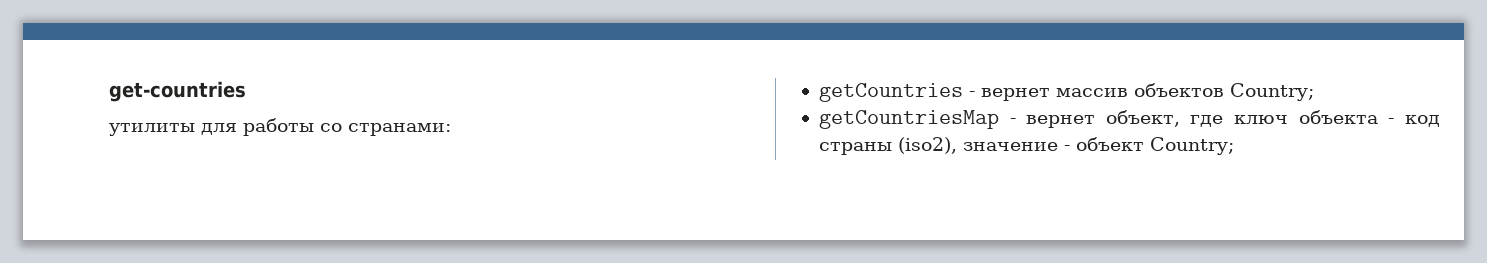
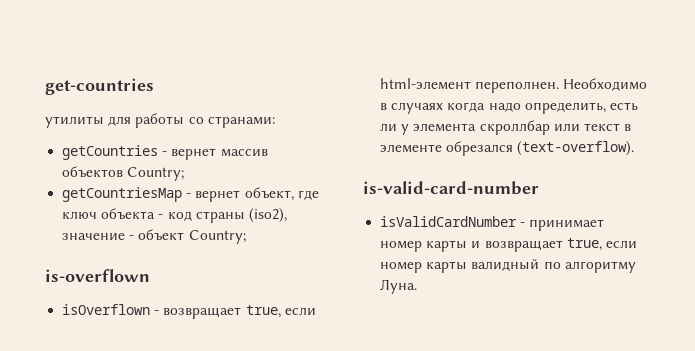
+ is-overflown
+ isOverflown - возвращает true, если html-элемент переполнен. Необходимо в случаях когда надо определить, есть ли у элемента скроллбар или текст в элементе обрезался (text-overflow).
+ is-valid-card-number
+ isValidCardNumber - принимает номер карты и возвращает true, если номер карты валидный по алгоритму Луна.

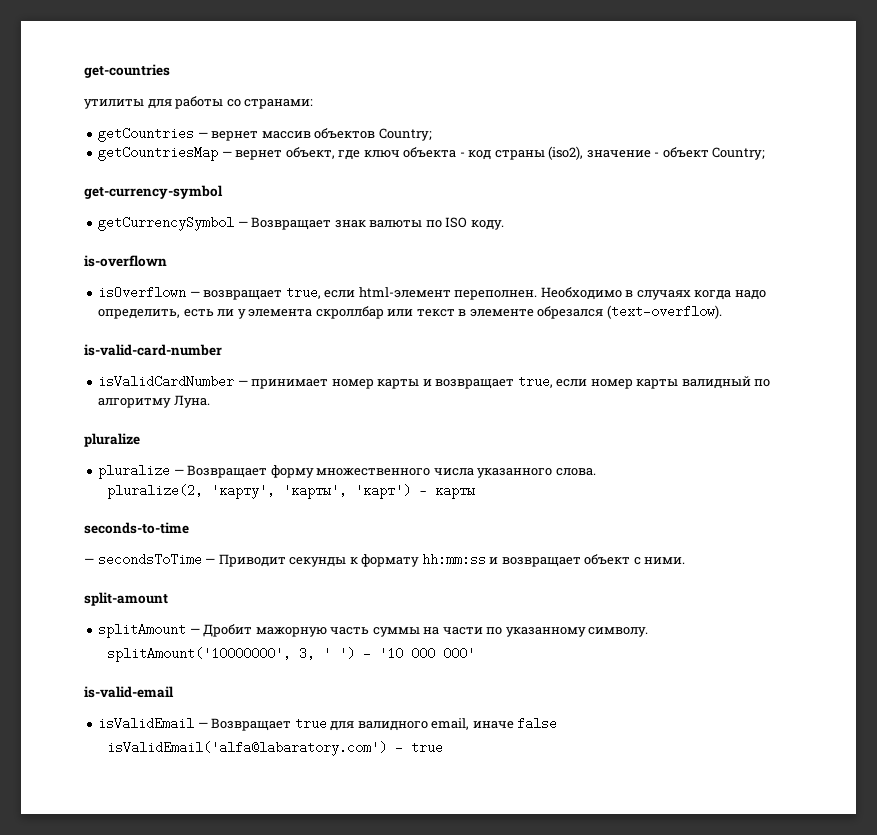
- getCountries - вернет массив объектов Country;
+ getCountries — вернет массив объектов Country;
- getCountriesMap - вернет объект, где ключ объекта - код страны (iso2), значение - объект Country;
+ getCountriesMap — вернет объект, где ключ объекта - код страны (iso2), значение - объект Country;
+ get-currency-symbol
+ getCurrencySymbol — Возвращает знак валюты по ISO коду.
- isOverflown - возвращает true, если html-элемент переполнен.
+ isOverflown — возвращает true, если html-элемент переполнен.
- isValidCardNumber - принимает номер карты и возвращает true, если номер карты валидный по алгоритму Луна.
+ isValidCardNumber — принимает номер карты и возвращает true, если номер карты валидный по алгоритму Луна.
+ pluralize
+ pluralize — Возвращает форму множественного числа указанного слова.
+ pluralize(2, 'карту', 'карты', 'карт') — карты
+ seconds-to-time
+ — secondsToTime — Приводит секунды к формату hh:mm:ss и возвращает объект с ними.
+ split-amount
+ splitAmount — Дробит мажорную часть суммы на части по указанному символу.
+ splitAmount('10000000', 3, ' ') - '10 000 000'
+ is-valid-email
+ isValidEmail — Возвращает true для валидного email, иначе false
+ isValidEmail('alfa@labaratory.com') - true

